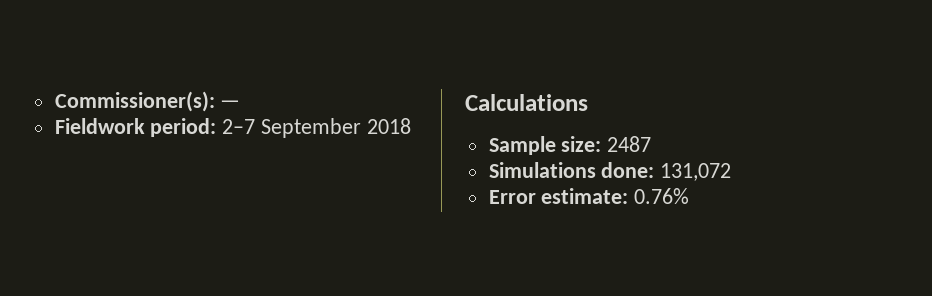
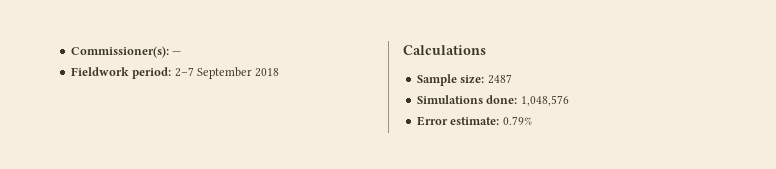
- Simulations done: 131,072
+ Simulations done: 1,048,576
- Error estimate: 0.76%
+ Error estimate: 0.79%

